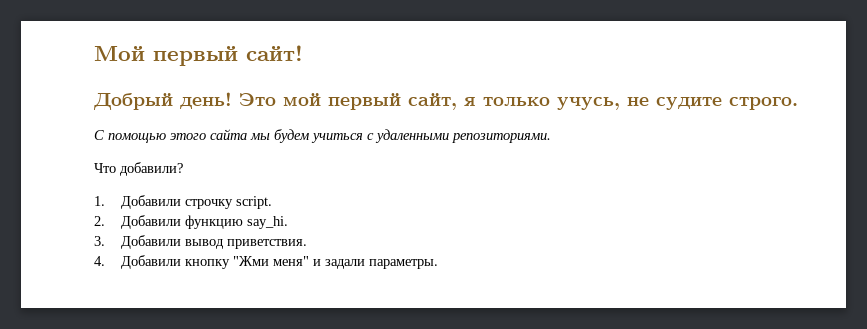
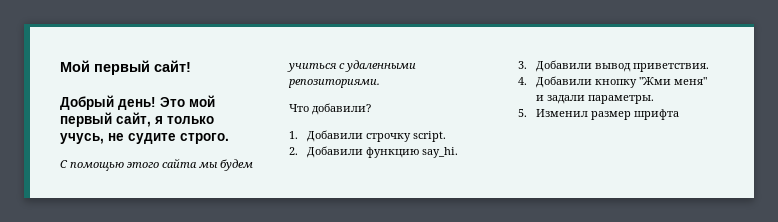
+ 5. Изменил размер шрифта

